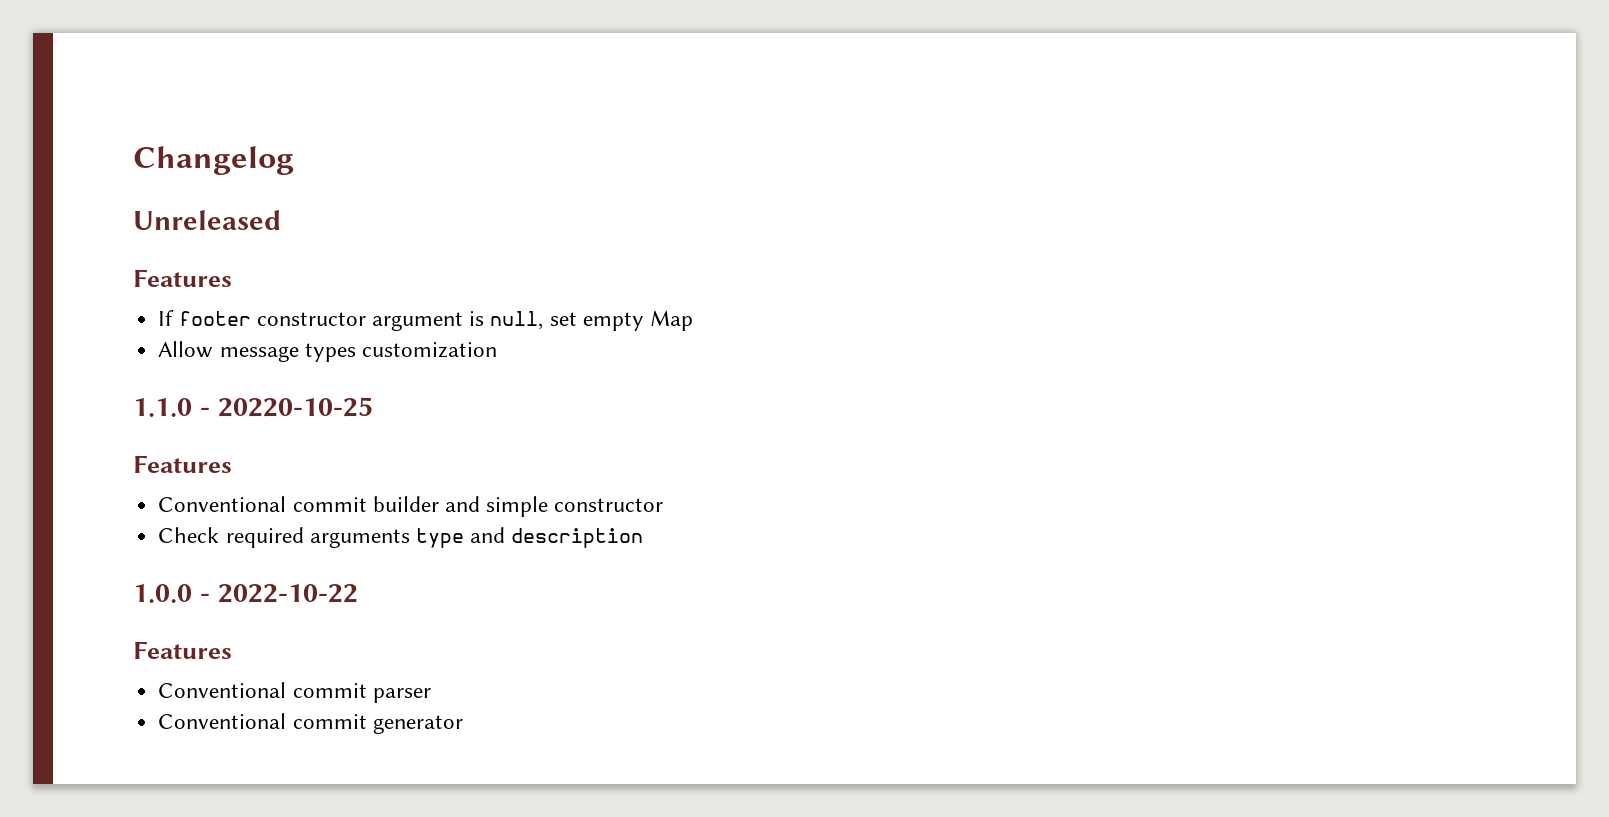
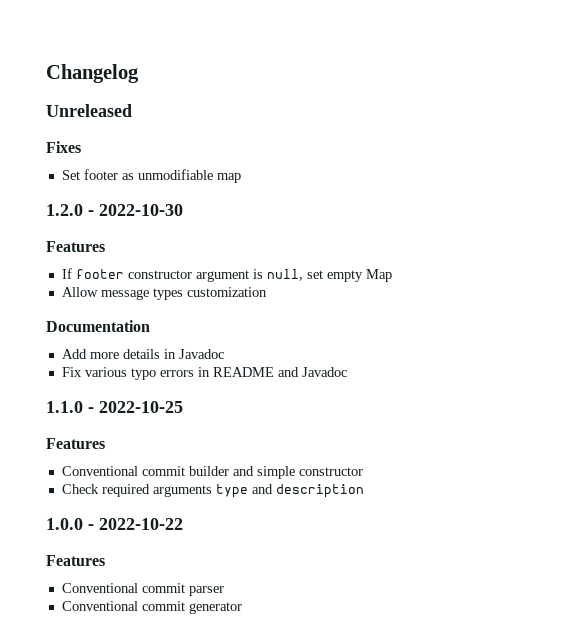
+ Fixes
+ Set footer as unmodifiable map
+ 1.2.0 - 2022-10-30
+ Documentation
+ Add more details in Javadoc
+ Fix various typo errors in README and Javadoc
- 1.1.0 - 20220-10-25
+ 1.1.0 - 2022-10-25

